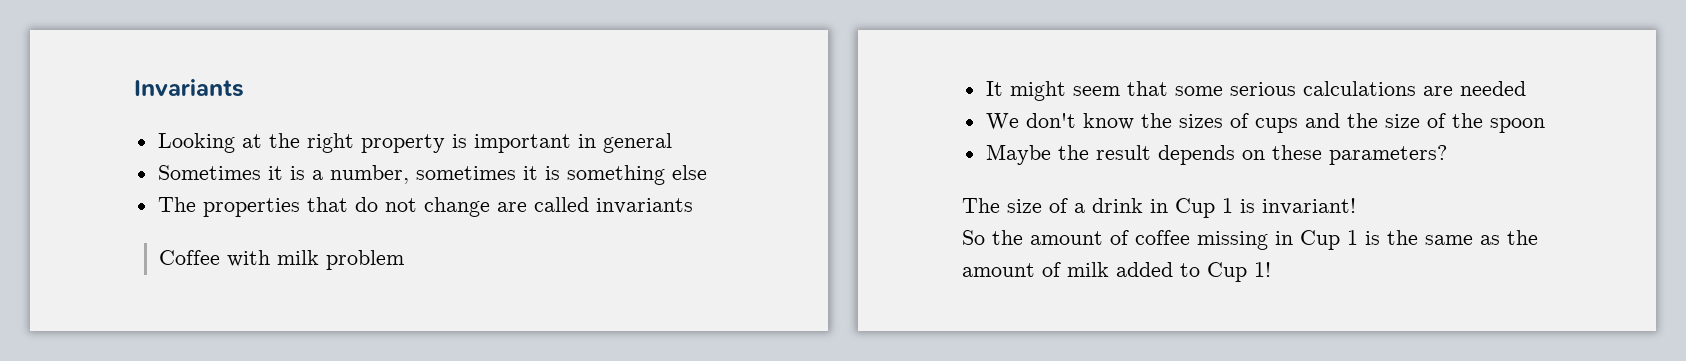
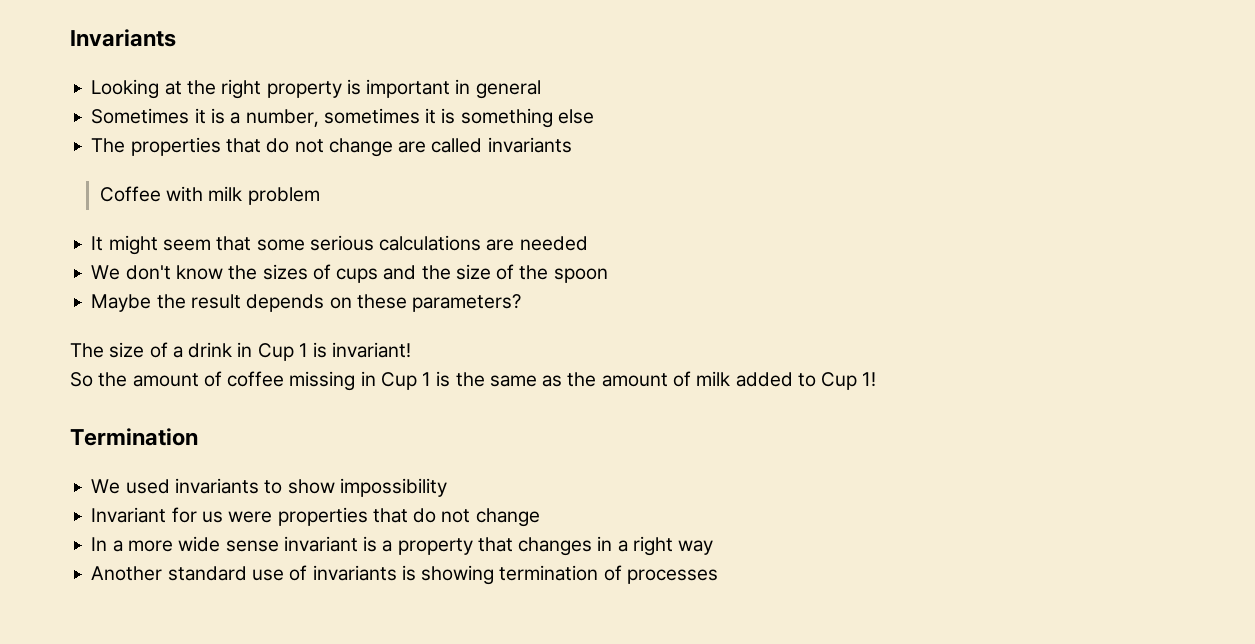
+ Termination
+ We used invariants to show impossibility
+ Invariant for us were properties that do not change
+ In a more wide sense invariant is a property that changes in a right way
+ Another standard use of invariants is showing termination of processes

